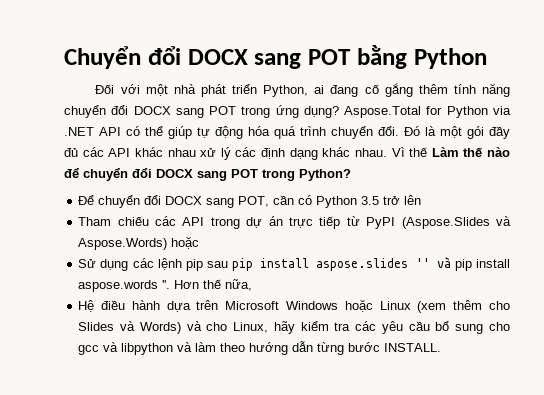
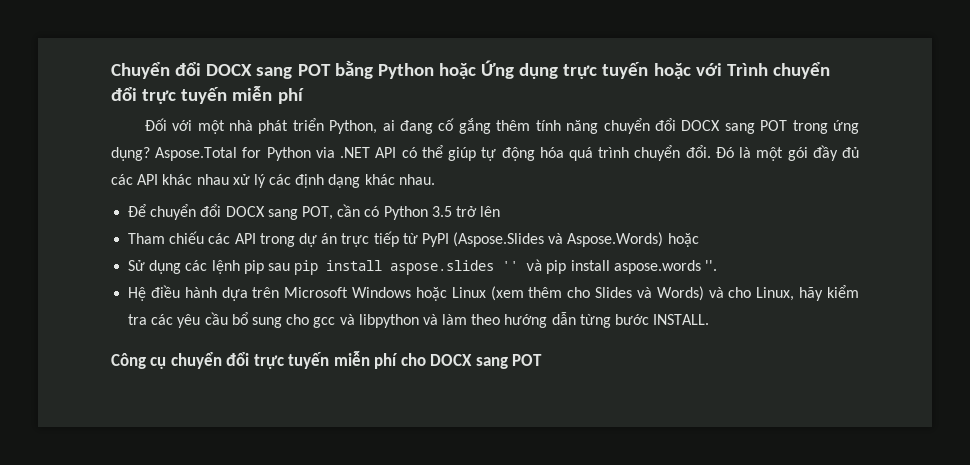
- Chuyển đổi DOCX sang POT bằng Python
+ Chuyển đổi DOCX sang POT bằng Python hoặc Ứng dụng trực tuyến hoặc với Trình chuyển đổi trực tuyến miễn phí
- Vì thế Làm thế nào để chuyển đổi DOCX sang POT trong Python?
- Hơn thế nữa,
+ Công cụ chuyển đổi trực tuyến miễn phí cho DOCX sang POT

